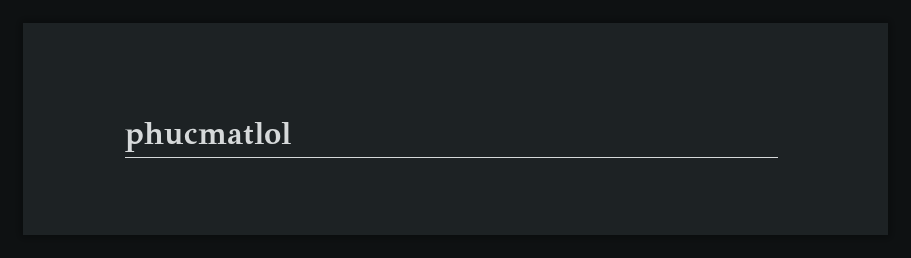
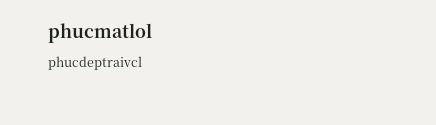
+ phucdeptraivcl

